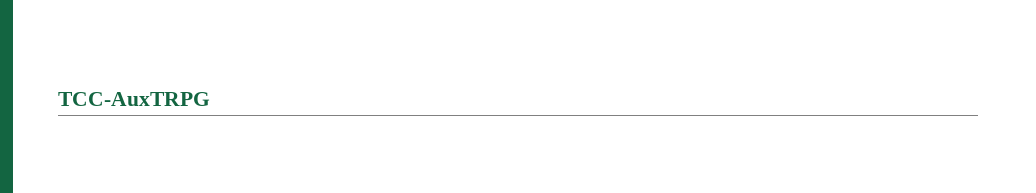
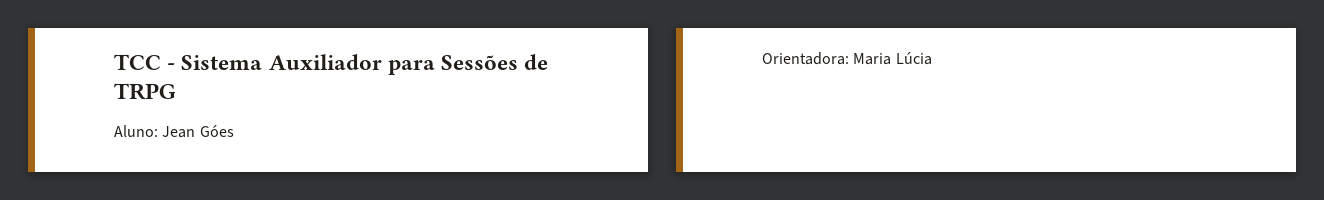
- TCC-AuxTRPG
+ TCC - Sistema Auxiliador para Sessões de TRPG
+ Aluno: Jean Góes
+ Orientadora: Maria Lúcia

